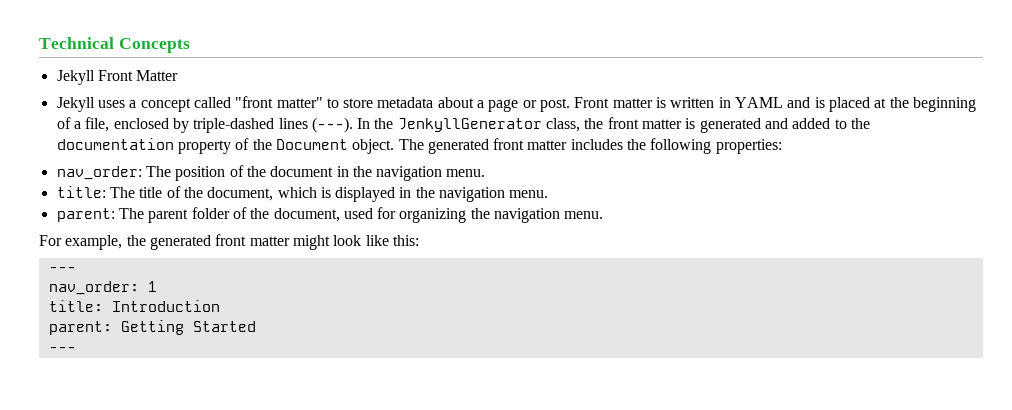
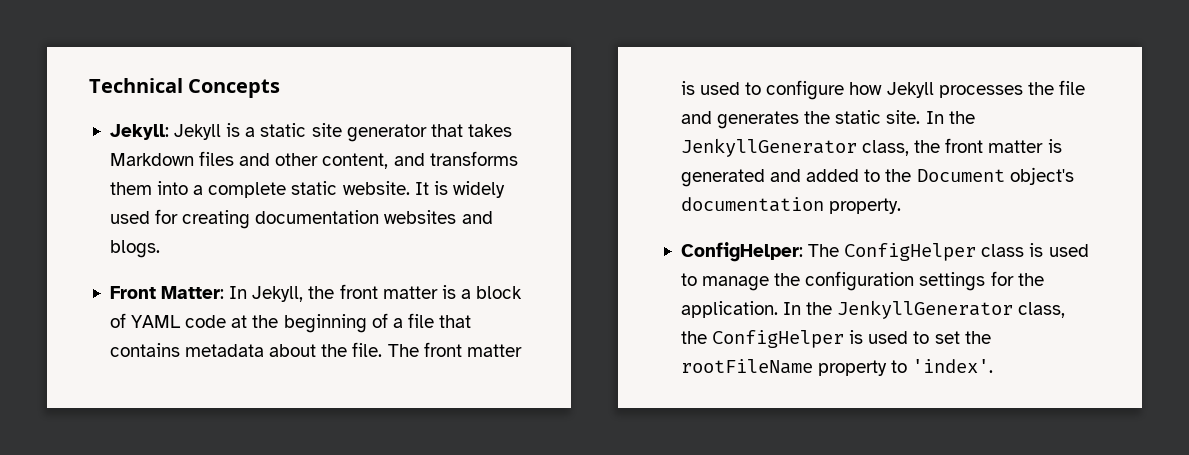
- Jekyll Front Matter
- Jekyll uses a concept called "front matter" to store metadata about a page or post. Front matter is written in YAML and is placed at the beginning of a file, enclosed by triple-dashed lines (---).
+ Jekyll: Jekyll is a static site generator that takes Markdown files and other content, and transforms them into a complete static website. It is widely used for creating documentation websites and blogs.
+ Front Matter: In Jekyll, the front matter is a block of YAML code at the beginning of a file that contains metadata about the file. The front matter is used to configure how Jekyll processes the file and generates the static site.
- In the JenkyllGenerator class, the front matter is generated and added to the documentation property of the Document object. The generated front matter includes the following properties:
- nav_order: The position of the document in the navigation menu.
- title: The title of the document, which is displayed in the navigation menu.
- parent: The parent folder of the document, used for organizing the navigation menu.
- For example, the generated front matter might look like this:
- ---
- nav_order: 1
- title: Introduction
- parent: Getting Started
- ---
+ In the JenkyllGenerator class, the front matter is generated and added to the Document object's documentation property.
+ ConfigHelper: The ConfigHelper class is used to manage the configuration settings for the application. In the JenkyllGenerator class, the ConfigHelper is used to set the rootFileName property to 'index'.

